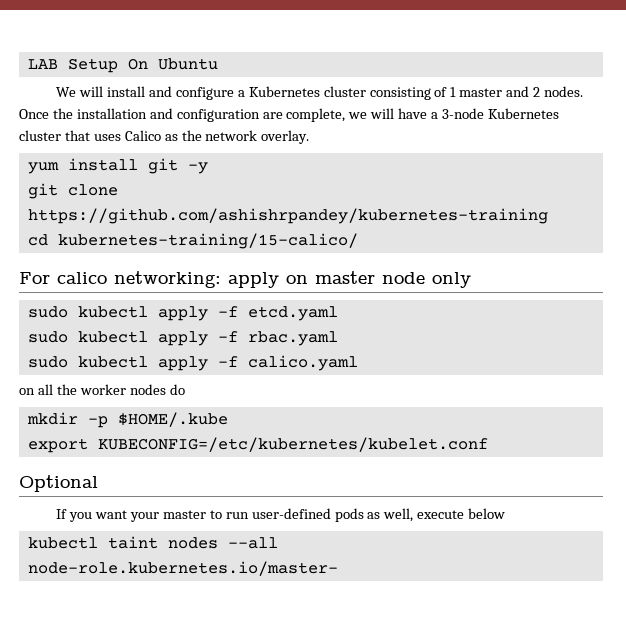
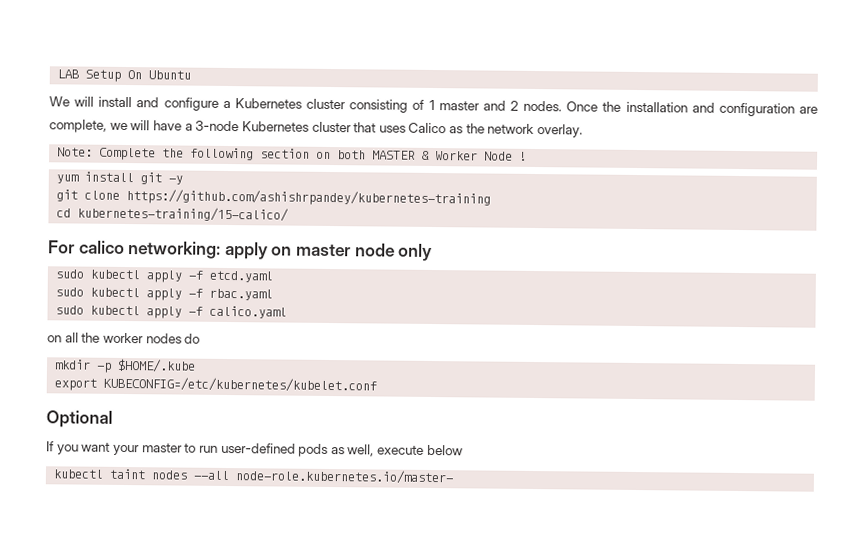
+ Note: Complete the following section on both MASTER & Worker Node !

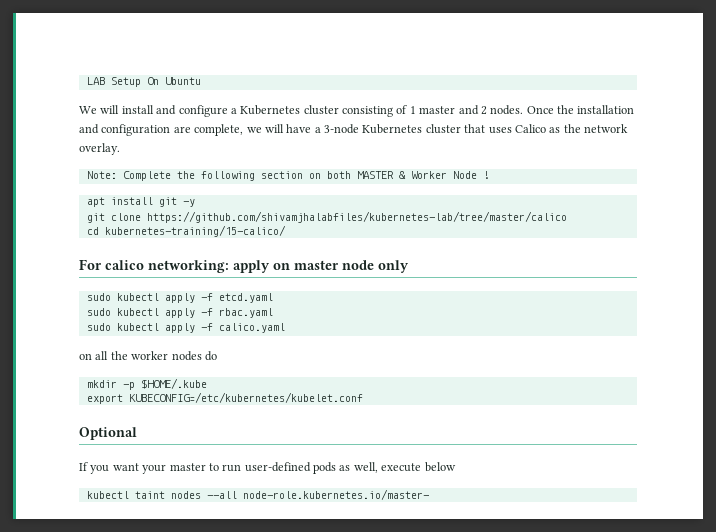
- yum install git -y
+ apt install git -y
- git clone https://github.com/ashishrpandey/kubernetes-training
+ git clone https://github.com/shivamjhalabfiles/kubernetes-lab/tree/master/calico

